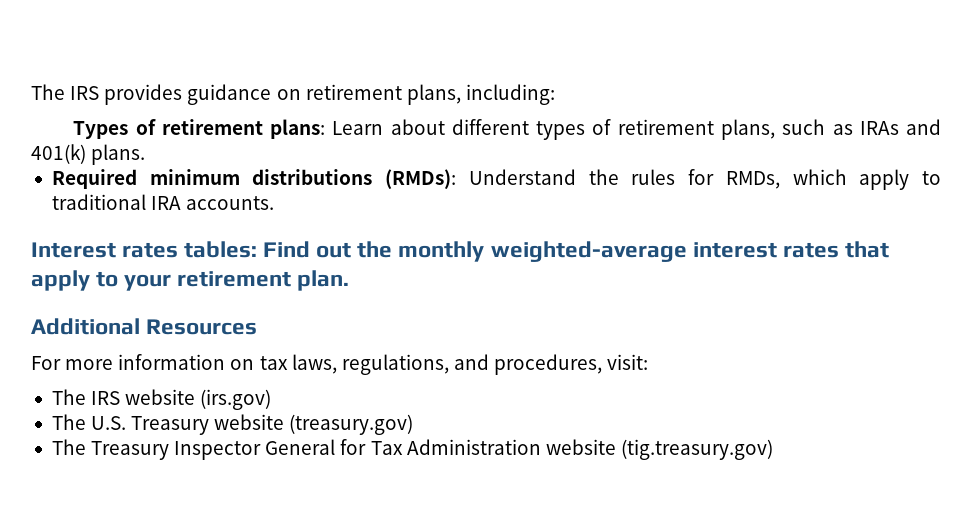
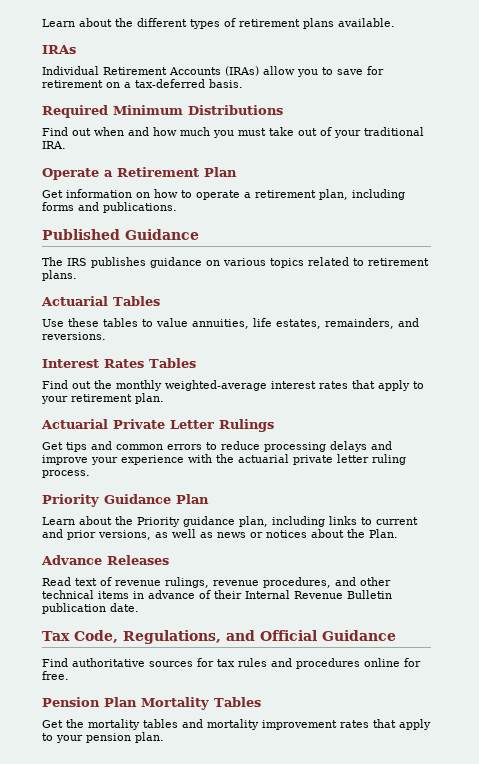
- The IRS provides guidance on retirement plans, including:
- Types of retirement plans: Learn about different types of retirement plans, such as IRAs and 401(k) plans.
- Required minimum distributions (RMDs): Understand the rules for RMDs, which apply to traditional IRA accounts.
+ Learn about the different types of retirement plans available.
+ IRAs
+ Individual Retirement Accounts (IRAs) allow you to save for retirement on a tax-deferred basis.
+ Required Minimum Distributions
+ Find out when and how much you must take out of your traditional IRA.
+ Operate a Retirement Plan
+ Get information on how to operate a retirement plan, including forms and publications.
+ Published Guidance
+ The IRS publishes guidance on various topics related to retirement plans.
+ Actuarial Tables
+ Use these tables to value annuities, life estates, remainders, and reversions.
- Interest rates tables: Find out the monthly weighted-average interest rates that apply to your retirement plan.
+ Interest Rates Tables
+ Find out the monthly weighted-average interest rates that apply to your retirement plan.
- Additional Resources
- For more information on tax laws, regulations, and procedures, visit:
- The IRS website (irs.gov)
- The U.S. Treasury website (treasury.gov)
- The Treasury Inspector General for Tax Administration website (tig.treasury.gov)
+ Actuarial Private Letter Rulings
+ Get tips and common errors to reduce processing delays and improve your experience with the actuarial private letter ruling process.
+ Priority Guidance Plan
+ Learn about the Priority guidance plan, including links to current and prior versions, as well as news or notices about the Plan.
+ Advance Releases
+ Read text of revenue rulings, revenue procedures, and other technical items in advance of their Internal Revenue Bulletin publication date.
+ Tax Code, Regulations, and Official Guidance
+ Find authoritative sources for tax rules and procedures online for free.
+ Pension Plan Mortality Tables
+ Get the mortality tables and mortality improvement rates that apply to your pension plan.

